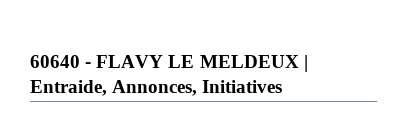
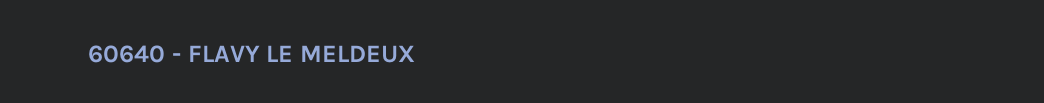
- 60640 - FLAVY LE MELDEUX | Entraide, Annonces, Initiatives
+ 60640 - FLAVY LE MELDEUX

